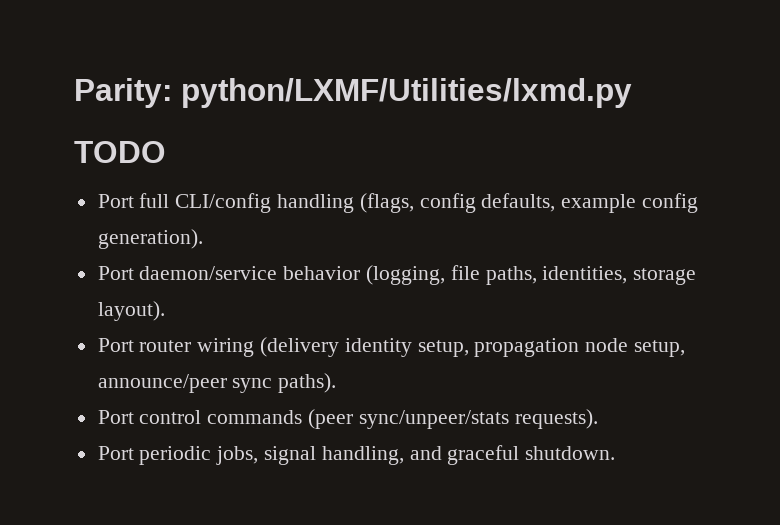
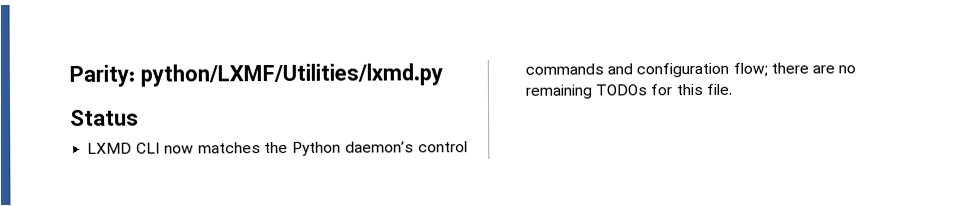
- TODO
- Port full CLI/config handling (flags, config defaults, example config generation).
- Port daemon/service behavior (logging, file paths, identities, storage layout).
- Port router wiring (delivery identity setup, propagation node setup, announce/peer sync paths).
- Port control commands (peer sync/unpeer/stats requests).
- Port periodic jobs, signal handling, and graceful shutdown.
+ Status
+ LXMD CLI now matches the Python daemon’s control commands and configuration flow; there are no remaining TODOs for this file.

